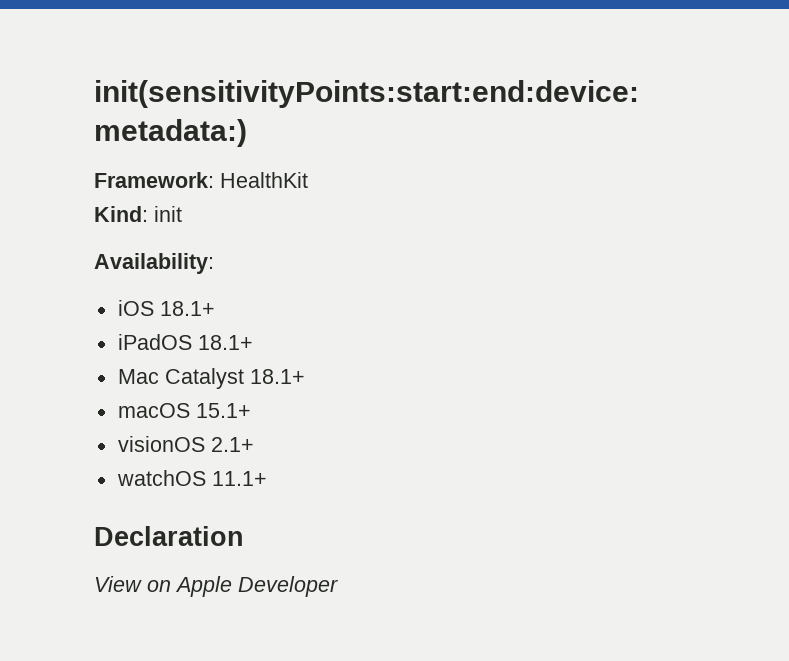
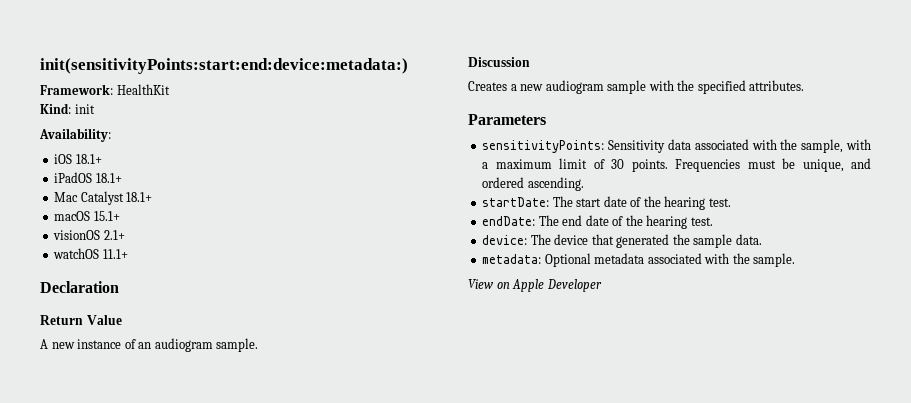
+ Return Value
+ A new instance of an audiogram sample.
+ Discussion
+ Creates a new audiogram sample with the specified attributes.
+ Parameters
+ sensitivityPoints: Sensitivity data associated with the sample, with a maximum limit of 30 points. Frequencies must be unique, and ordered ascending.
+ startDate: The start date of the hearing test.
+ endDate: The end date of the hearing test.
+ device: The device that generated the sample data.
+ metadata: Optional metadata associated with the sample.

